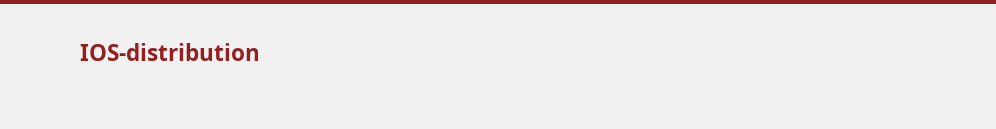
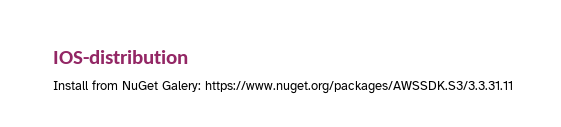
+ Install from NuGet Galery: https://www.nuget.org/packages/AWSSDK.S3/3.3.31.11

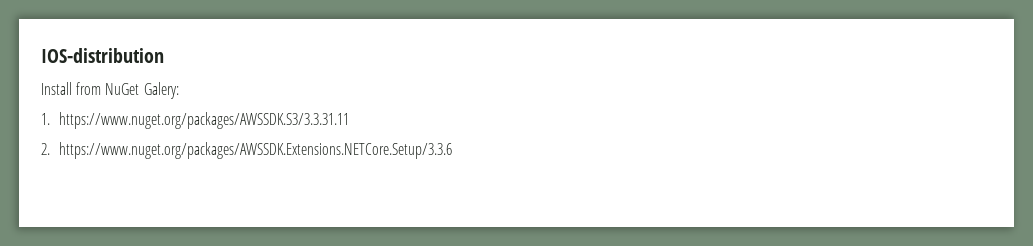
- Install from NuGet Galery: https://www.nuget.org/packages/AWSSDK.S3/3.3.31.11
+ Install from NuGet Galery:
+ 1. https://www.nuget.org/packages/AWSSDK.S3/3.3.31.11
+ 2. https://www.nuget.org/packages/AWSSDK.Extensions.NETCore.Setup/3.3.6

